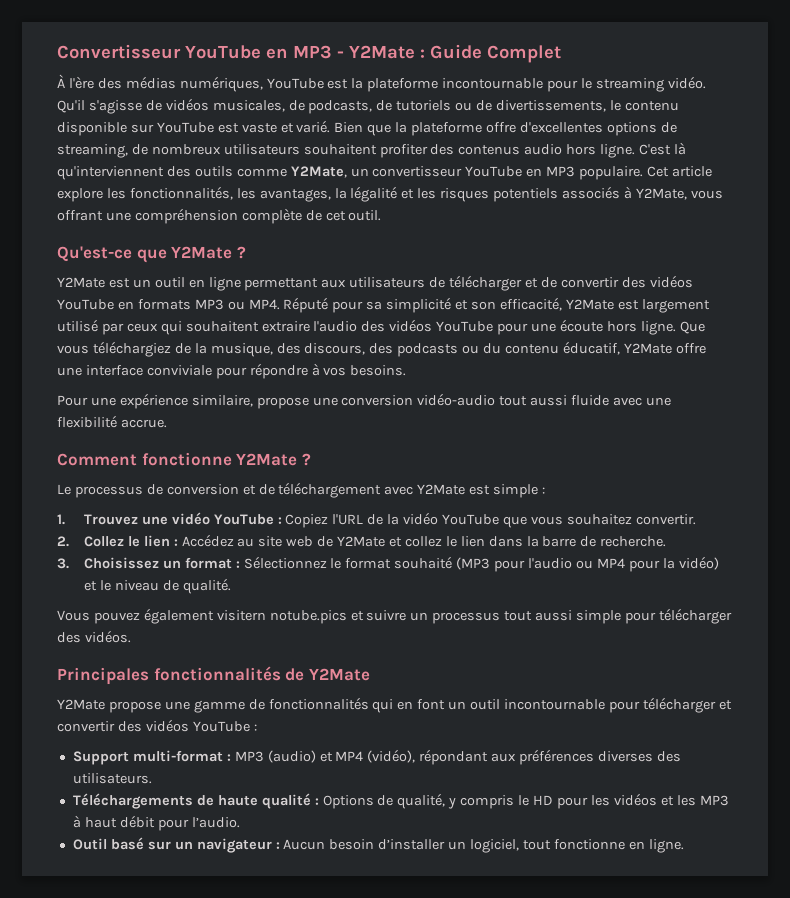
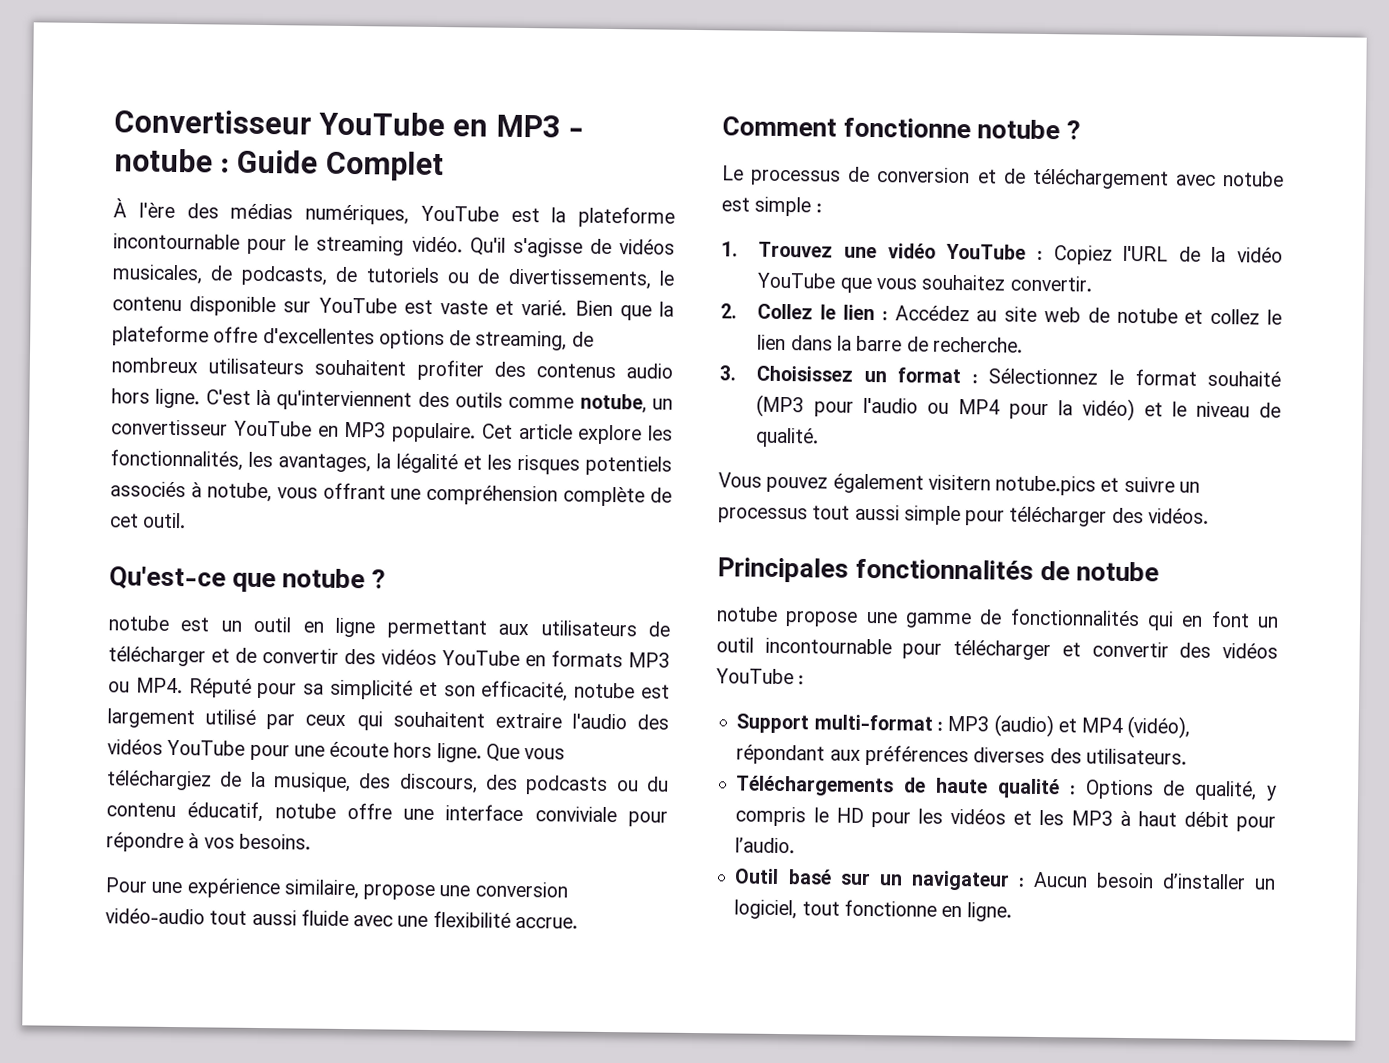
- Convertisseur YouTube en MP3 - Y2Mate : Guide Complet
+ Convertisseur YouTube en MP3 - notube : Guide Complet
- C'est là qu'interviennent des outils comme Y2Mate, un convertisseur YouTube en MP3 populaire.
+ C'est là qu'interviennent des outils comme notube, un convertisseur YouTube en MP3 populaire.
- Cet article explore les fonctionnalités, les avantages, la légalité et les risques potentiels associés à Y2Mate, vous offrant une compréhension complète de cet outil.
+ Cet article explore les fonctionnalités, les avantages, la légalité et les risques potentiels associés à notube, vous offrant une compréhension complète de cet outil.
- Qu'est-ce que Y2Mate ?
- Y2Mate est un outil en ligne permettant aux utilisateurs de télécharger et de convertir des vidéos YouTube en formats MP3 ou MP4. Réputé pour sa simplicité et son efficacité, Y2Mate est largement utilisé par ceux qui souhaitent extraire l'audio des vidéos YouTube pour une écoute hors ligne.
+ Qu'est-ce que notube ?
+ notube est un outil en ligne permettant aux utilisateurs de télécharger et de convertir des vidéos YouTube en formats MP3 ou MP4. Réputé pour sa simplicité et son efficacité, notube est largement utilisé par ceux qui souhaitent extraire l'audio des vidéos YouTube pour une écoute hors ligne.
- Que vous téléchargiez de la musique, des discours, des podcasts ou du contenu éducatif, Y2Mate offre une interface conviviale pour répondre à vos besoins.
+ Que vous téléchargiez de la musique, des discours, des podcasts ou du contenu éducatif, notube offre une interface conviviale pour répondre à vos besoins.
- Comment fonctionne Y2Mate ?
+ Comment fonctionne notube ?
- Le processus de conversion et de téléchargement avec Y2Mate est simple :
+ Le processus de conversion et de téléchargement avec notube est simple :
- 2. Collez le lien : Accédez au site web de Y2Mate et collez le lien dans la barre de recherche.
+ 2. Collez le lien : Accédez au site web de notube et collez le lien dans la barre de recherche.
- Principales fonctionnalités de Y2Mate
- Y2Mate propose une gamme de fonctionnalités qui en font un outil incontournable pour télécharger et convertir des vidéos YouTube :
+ Principales fonctionnalités de notube
+ notube propose une gamme de fonctionnalités qui en font un outil incontournable pour télécharger et convertir des vidéos YouTube :

